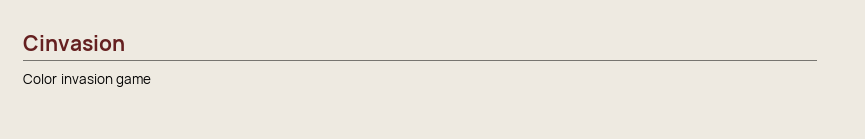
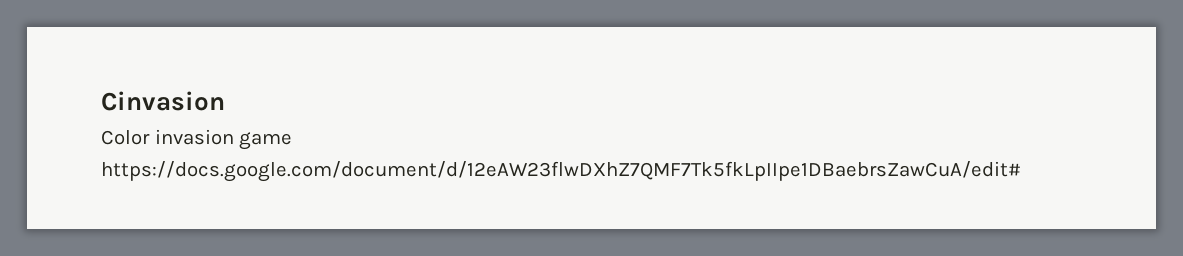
+ https://docs.google.com/document/d/12eAW23flwDXhZ7QMF7Tk5fkLpIIpe1DBaebrsZawCuA/edit#

